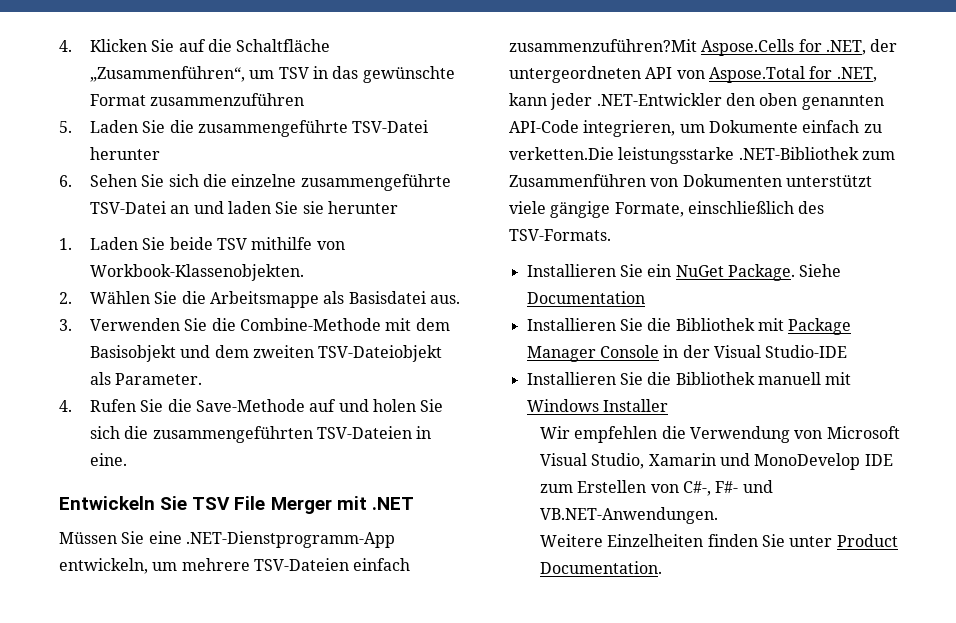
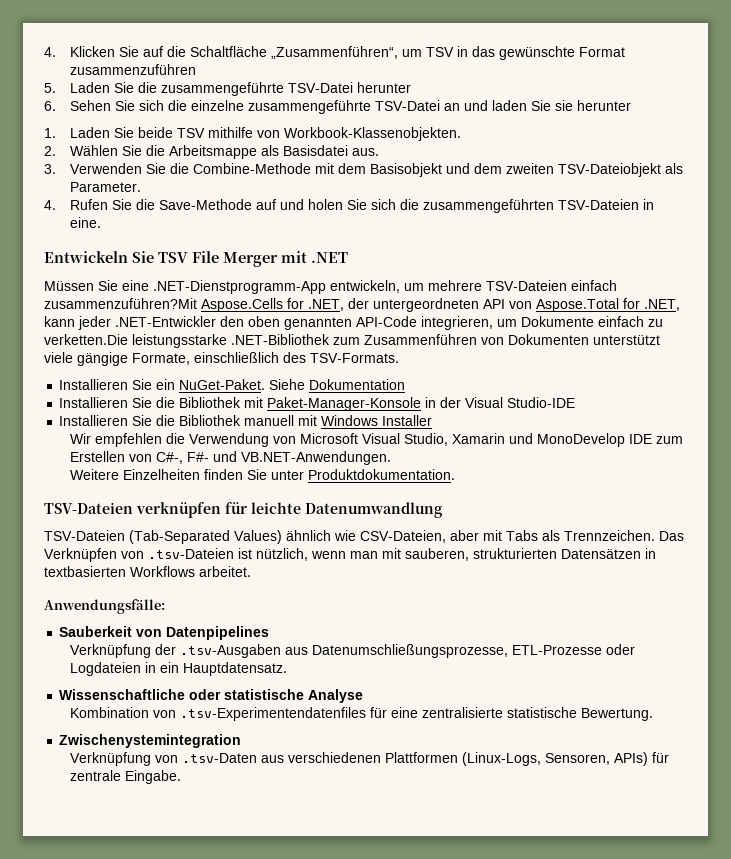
- Installieren Sie ein NuGet Package. Siehe Documentation
+ Installieren Sie ein NuGet-Paket. Siehe Dokumentation
- Installieren Sie die Bibliothek mit Package Manager Console in der Visual Studio-IDE
+ Installieren Sie die Bibliothek mit Paket-Manager-Konsole in der Visual Studio-IDE
- Weitere Einzelheiten finden Sie unter Product Documentation.
+ Weitere Einzelheiten finden Sie unter Produktdokumentation.
+ TSV-Dateien verknüpfen für leichte Datenumwandlung
+ TSV-Dateien (Tab-Separated Values) ähnlich wie CSV-Dateien, aber mit Tabs als Trennzeichen. Das Verknüpfen von .tsv-Dateien ist nützlich, wenn man mit sauberen, strukturierten Datensätzen in textbasierten Workflows arbeitet.
+ Anwendungsfälle:
+ Sauberkeit von Datenpipelines
+ Verknüpfung der .tsv-Ausgaben aus Datenumschließungsprozesse, ETL-Prozesse oder Logdateien in ein Hauptdatensatz.
+ Wissenschaftliche oder statistische Analyse
+ Kombination von .tsv-Experimentendatenfiles für eine zentralisierte statistische Bewertung.
+ Zwischenystemintegration
+ Verknüpfung von .tsv-Daten aus verschiedenen Plattformen (Linux-Logs, Sensoren, APIs) für zentrale Eingabe.

